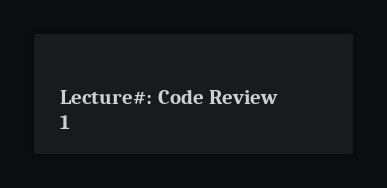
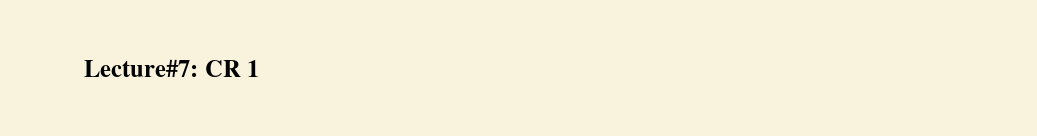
- Lecture#: Code Review 1
+ Lecture#7: CR 1

